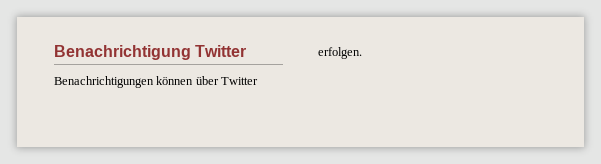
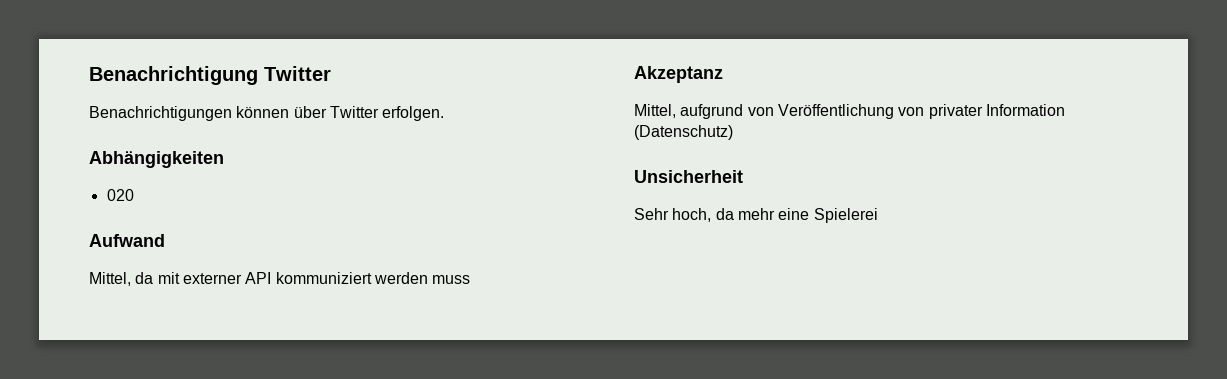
+ Abhängigkeiten
+ 020
+ Aufwand
+ Mittel, da mit externer API kommuniziert werden muss
+ Akzeptanz
+ Mittel, aufgrund von Veröffentlichung von privater Information (Datenschutz)
+ Unsicherheit
+ Sehr hoch, da mehr eine Spielerei

